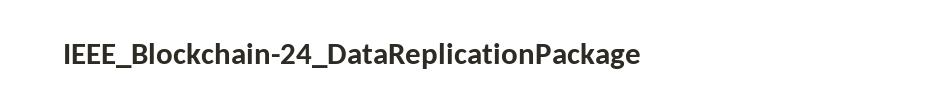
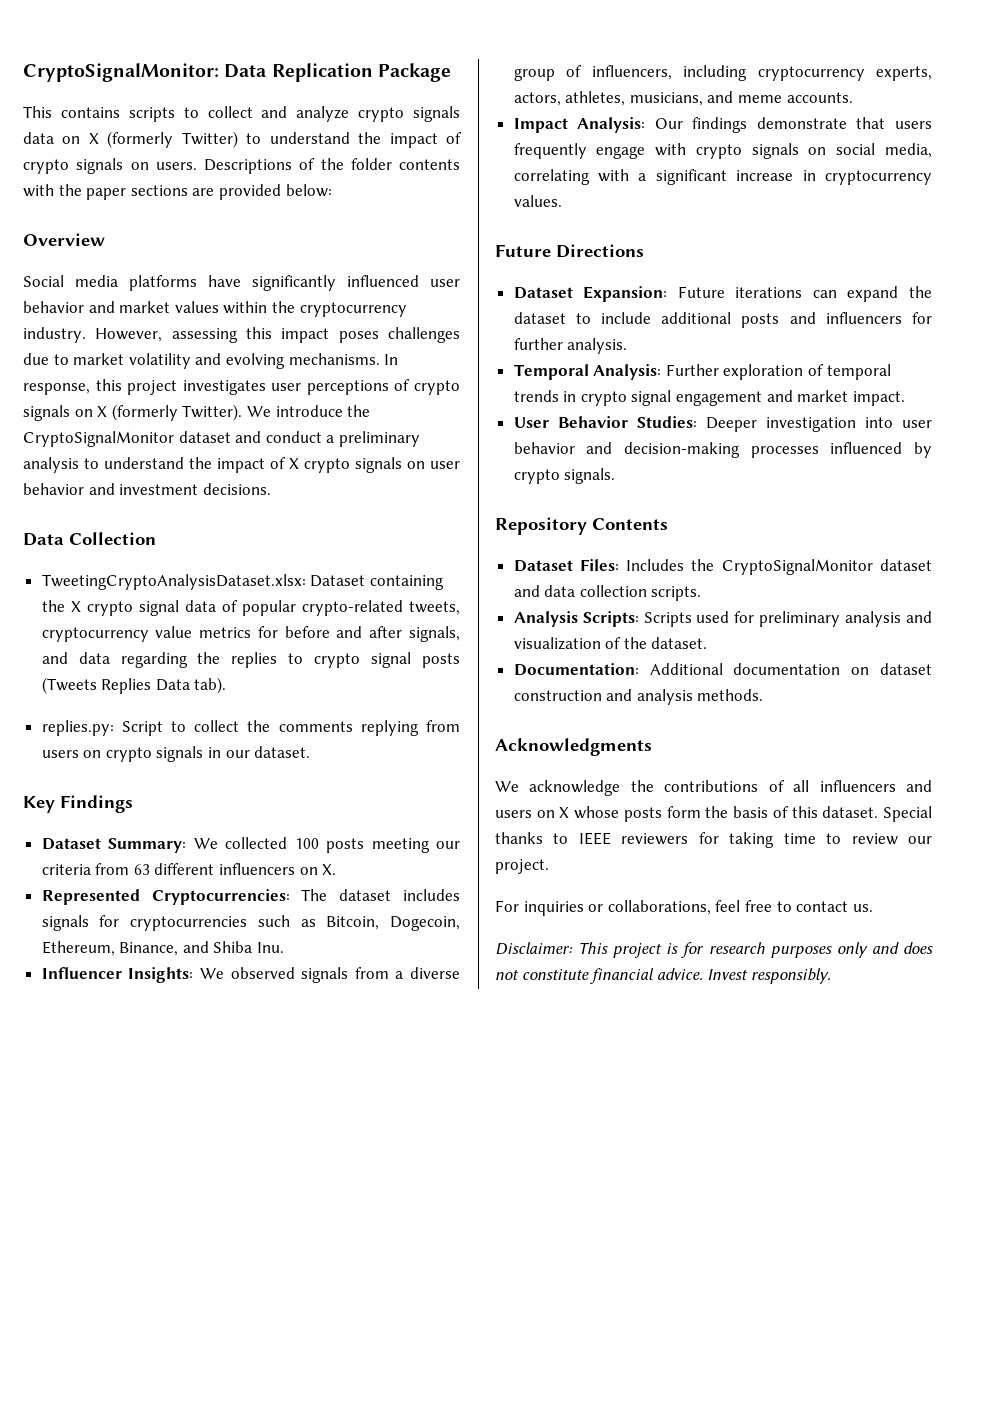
- IEEE_Blockchain-24_DataReplicationPackage
+ CryptoSignalMonitor: Data Replication Package
+ This contains scripts to collect and analyze crypto signals data on X (formerly Twitter) to understand the impact of crypto signals on users. Descriptions of the folder contents with the paper sections are provided below:
+ Overview
+ Social media platforms have significantly influenced user behavior and market values within the cryptocurrency industry. However, assessing this impact poses challenges due to market volatility and evolving mechanisms. In response, this project investigates user perceptions of crypto signals on X (formerly Twitter). We introduce the CryptoSignalMonitor dataset and conduct a preliminary analysis to understand the impact of X crypto signals on user behavior and investment decisions.
+ Data Collection
+ TweetingCryptoAnalysisDataset.xlsx: Dataset containing the X crypto signal data of popular crypto-related tweets, cryptocurrency value metrics for before and after signals, and data regarding the replies to crypto signal posts (Tweets Replies Data tab).
+ replies.py: Script to collect the comments replying from users on crypto signals in our dataset.
+ Key Findings
+ Dataset Summary: We collected 100 posts meeting our criteria from 63 different influencers on X.
+ Represented Cryptocurrencies: The dataset includes signals for cryptocurrencies such as Bitcoin, Dogecoin, Ethereum, Binance, and Shiba Inu.
+ Influencer Insights: We observed signals from a diverse group of influencers, including cryptocurrency experts, actors, athletes, musicians, and meme accounts.
+ Impact Analysis: Our findings demonstrate that users frequently engage with crypto signals on social media, correlating with a significant increase in cryptocurrency values.
+ Future Directions
+ Dataset Expansion: Future iterations can expand the dataset to include additional posts and influencers for further analysis.
+ Temporal Analysis: Further exploration of temporal trends in crypto signal engagement and market impact.
+ User Behavior Studies: Deeper investigation into user behavior and decision-making processes influenced by crypto signals.
+ Repository Contents
+ Dataset Files: Includes the CryptoSignalMonitor dataset and data collection scripts.
+ Analysis Scripts: Scripts used for preliminary analysis and visualization of the dataset.
+ Documentation: Additional documentation on dataset construction and analysis methods.
+ Acknowledgments
+ We acknowledge the contributions of all influencers and users on X whose posts form the basis of this dataset. Special thanks to IEEE reviewers for taking time to review our project.
+ For inquiries or collaborations, feel free to contact us.
+ Disclaimer: This project is for research purposes only and does not constitute financial advice. Invest responsibly.

